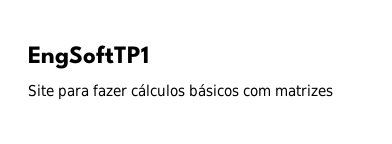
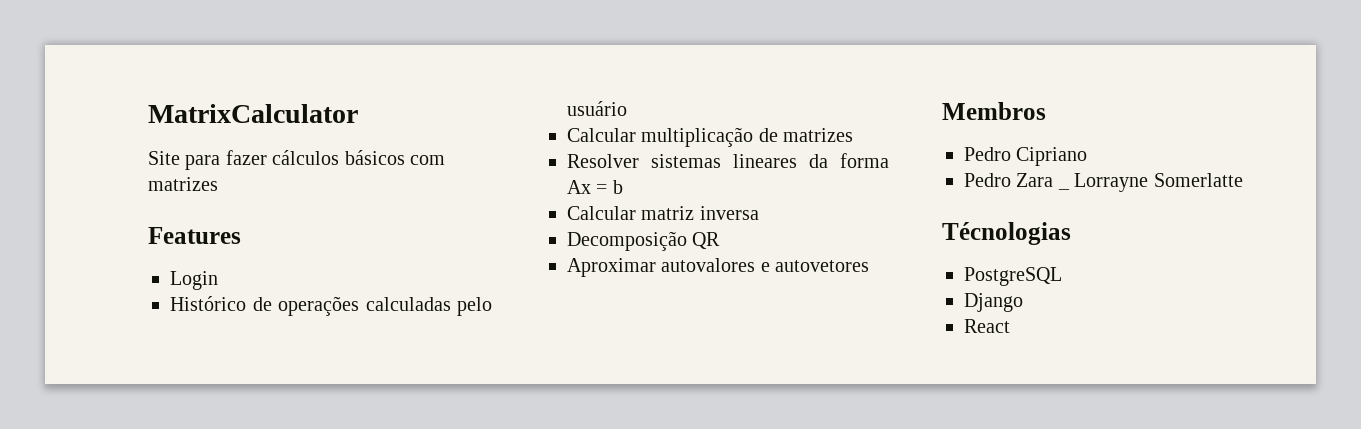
- EngSoftTP1
+ MatrixCalculator
+ Features
+ Login
+ Histórico de operações calculadas pelo usuário
+ Calcular multiplicação de matrizes
+ Resolver sistemas lineares da forma Ax = b
+ Calcular matriz inversa
+ Decomposição QR
+ Aproximar autovalores e autovetores
+ Membros
+ Pedro Cipriano
+ Pedro Zara _ Lorrayne Somerlatte
+ Técnologias
+ PostgreSQL
+ Django
+ React

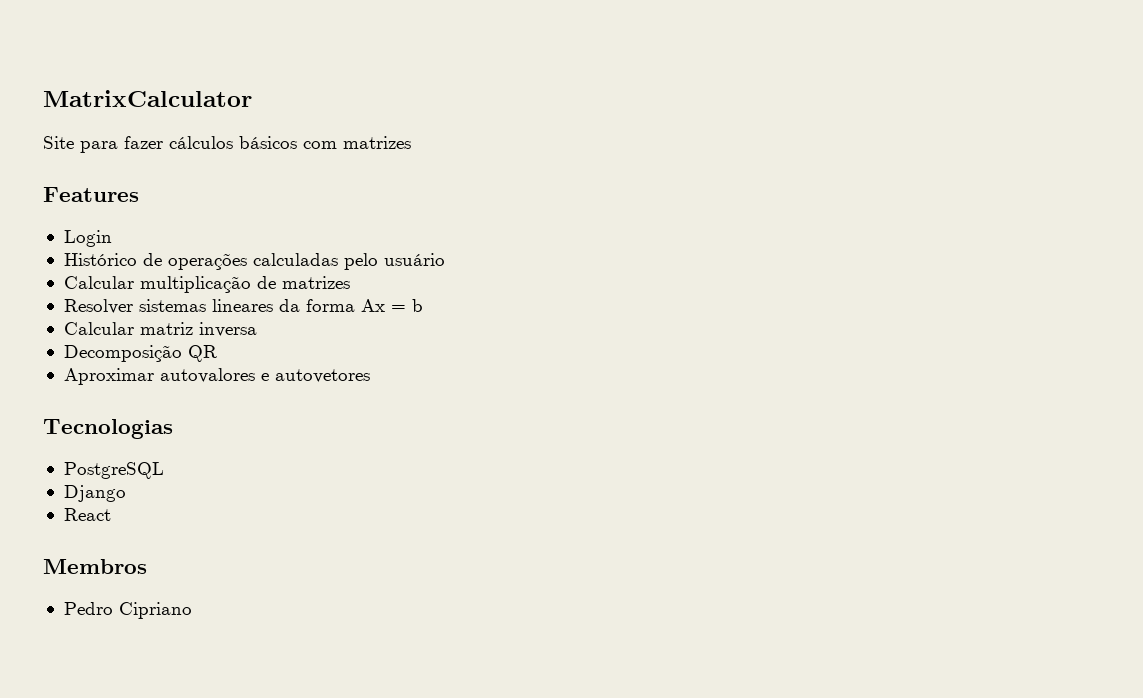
- Membros
- Pedro Cipriano
- Pedro Zara _ Lorrayne Somerlatte
- Técnologias
+ Tecnologias
+ Membros
+ Pedro Cipriano

